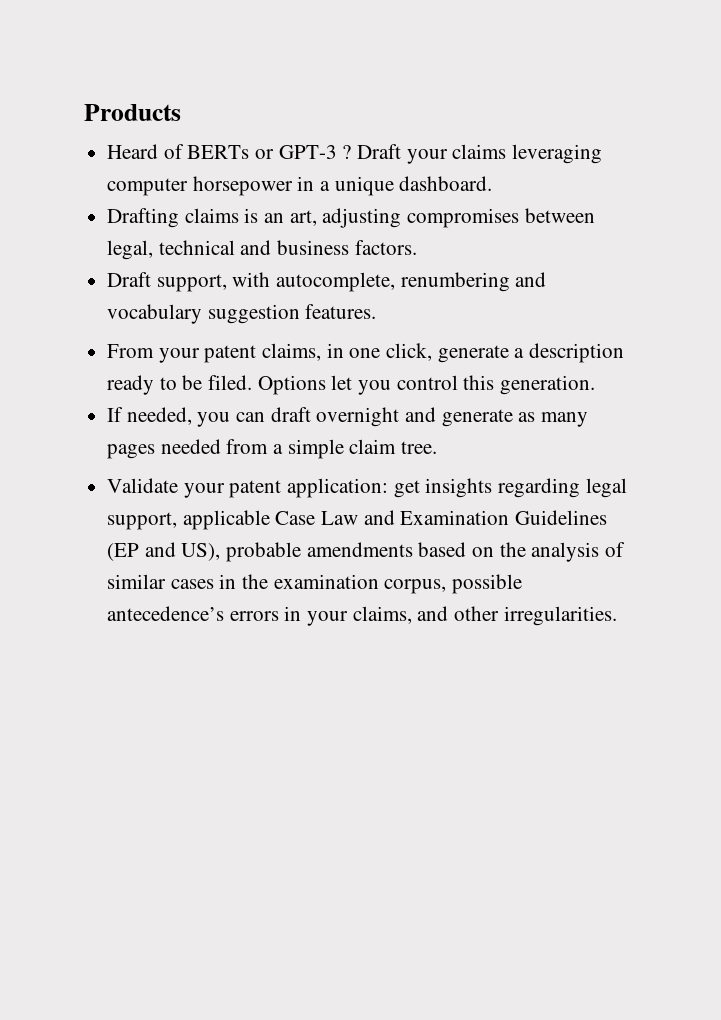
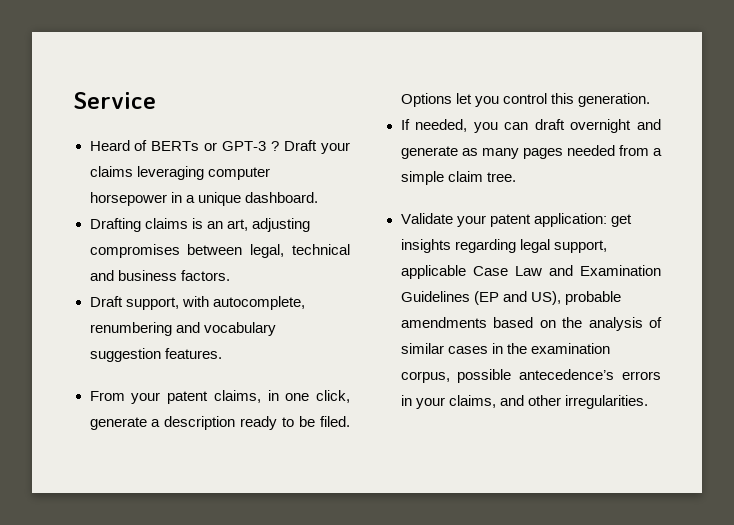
- Products
+ Service

